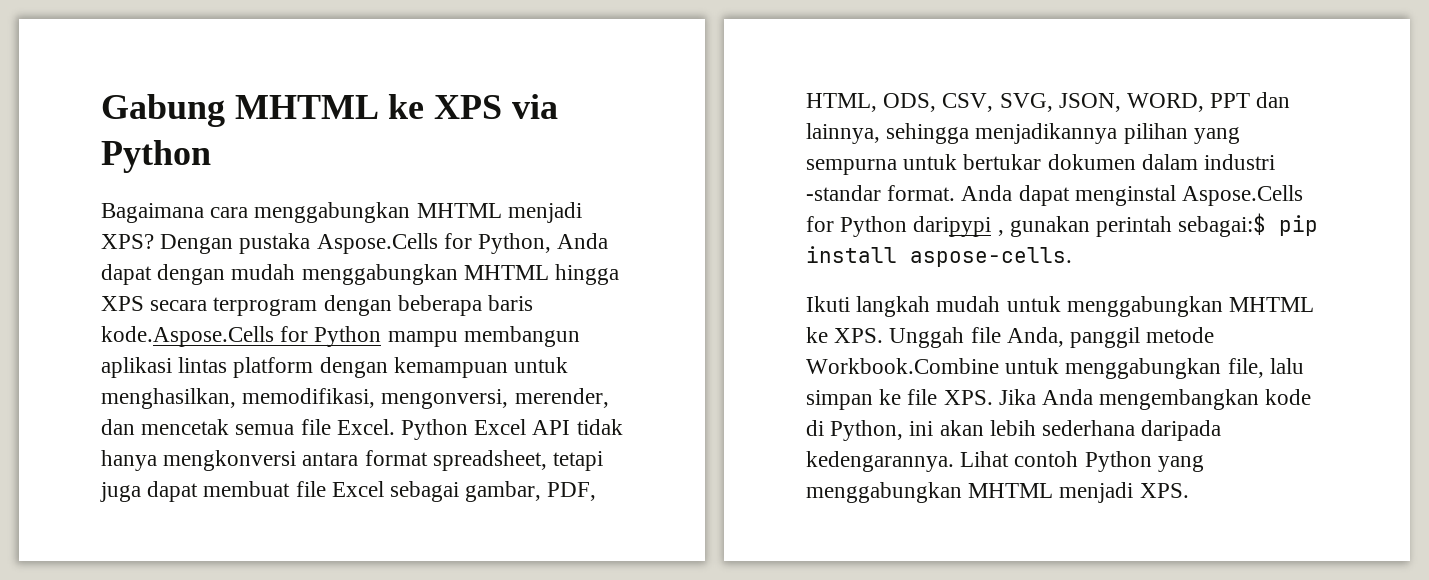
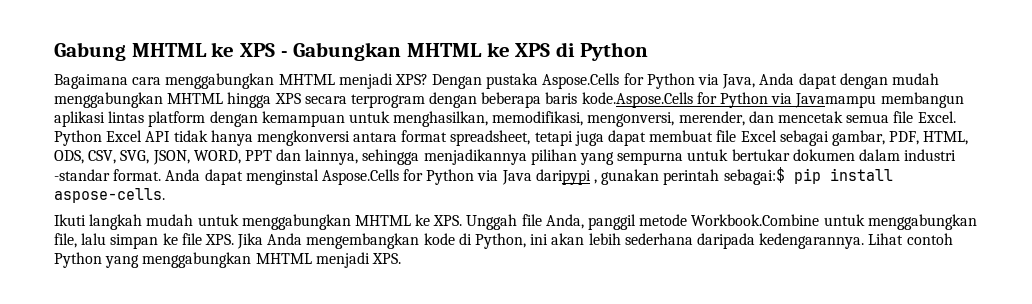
- Gabung MHTML ke XPS via Python
+ Gabung MHTML ke XPS - Gabungkan MHTML ke XPS di Python
- Dengan pustaka Aspose.Cells for Python, Anda dapat dengan mudah menggabungkan MHTML hingga XPS secara terprogram dengan beberapa baris kode.Aspose.Cells for Python mampu membangun aplikasi lintas platform dengan kemampuan untuk menghasilkan, memodifikasi, mengonversi, merender, dan mencetak semua file Excel.
+ Dengan pustaka Aspose.Cells for Python via Java, Anda dapat dengan mudah menggabungkan MHTML hingga XPS secara terprogram dengan beberapa baris kode.Aspose.Cells for Python via Javamampu membangun aplikasi lintas platform dengan kemampuan untuk menghasilkan, memodifikasi, mengonversi, merender, dan mencetak semua file Excel.
- Anda dapat menginstal Aspose.Cells for Python daripypi , gunakan perintah sebagai:$ pip install aspose-cells.
+ Anda dapat menginstal Aspose.Cells for Python via Java daripypi , gunakan perintah sebagai:$ pip install aspose-cells.

